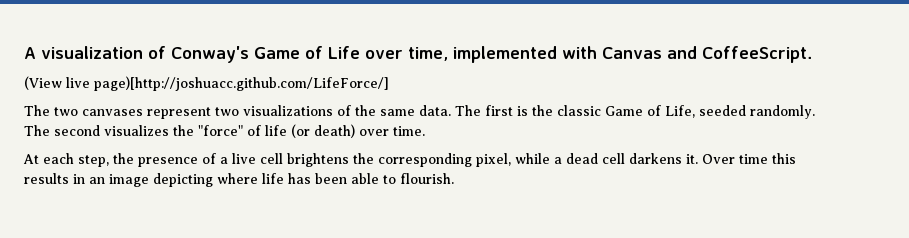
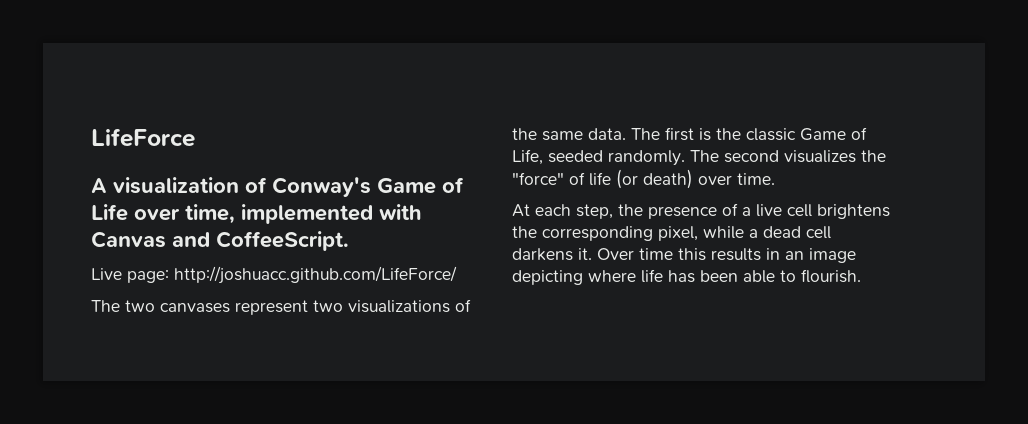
+ LifeForce
- (View live page)[http://joshuacc.github.com/LifeForce/]
+ Live page: http://joshuacc.github.com/LifeForce/

